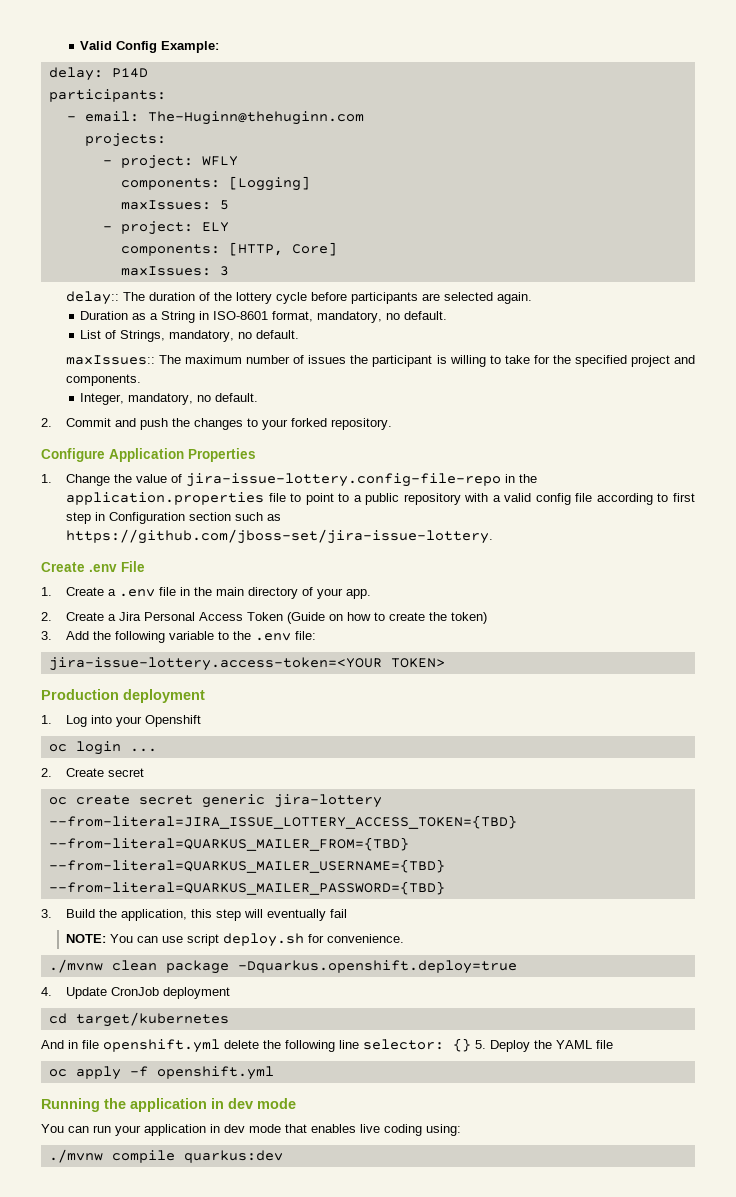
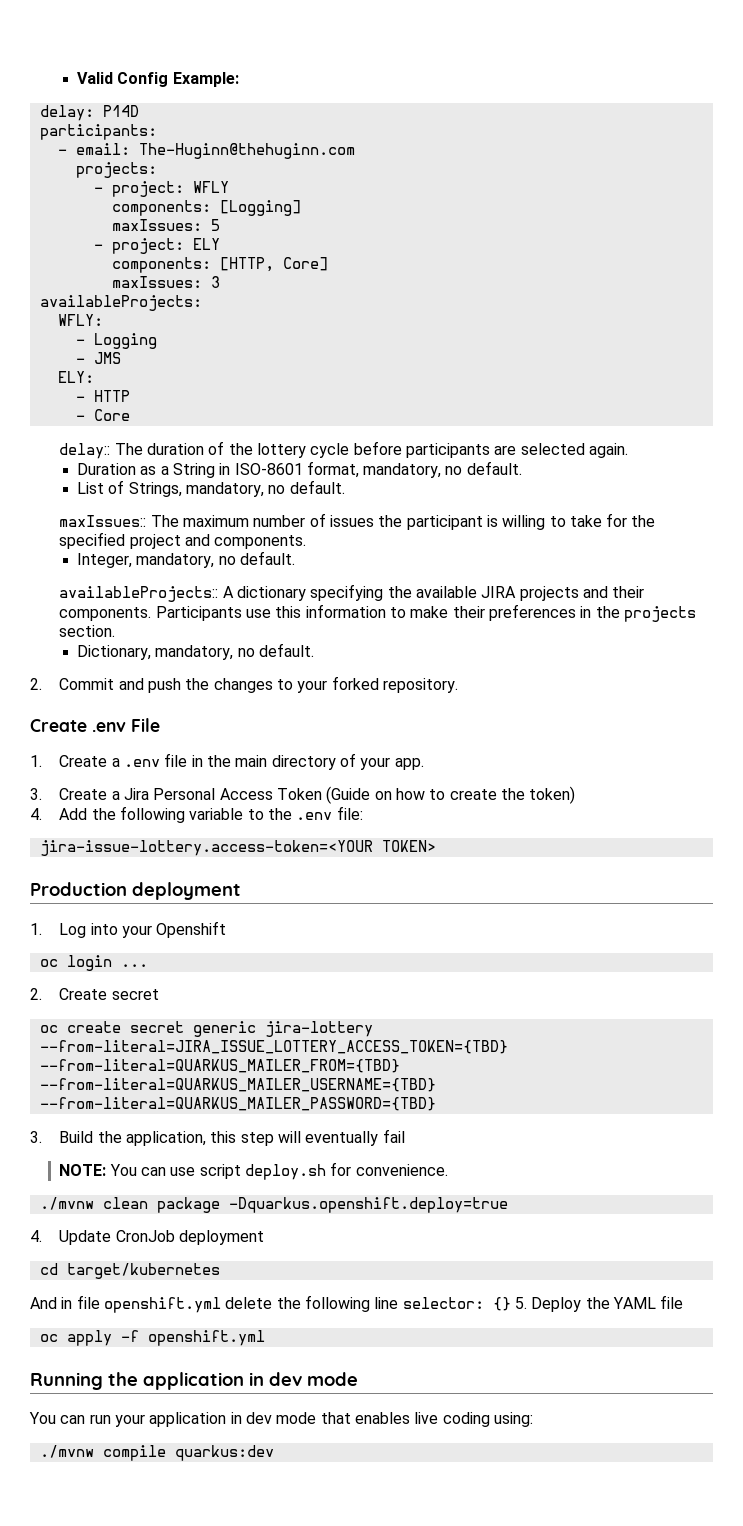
+ availableProjects:
+ WFLY:
+ - Logging
+ - JMS
+ ELY:
+ - HTTP
+ - Core
+ availableProjects:: A dictionary specifying the available JIRA projects and their components. Participants use this information to make their preferences in the projects section.
+ Dictionary, mandatory, no default.
- Configure Application Properties
- 1. Change the value of jira-issue-lottery.config-file-repo in the application.properties file to point to a public repository with a valid config file according to first step in Configuration section such as https://github.com/jboss-set/jira-issue-lottery.
- 2. Create a Jira Personal Access Token (Guide on how to create the token)
+ 3. Create a Jira Personal Access Token (Guide on how to create the token)
- 3. Add the following variable to the .env file:
+ 4. Add the following variable to the .env file:

